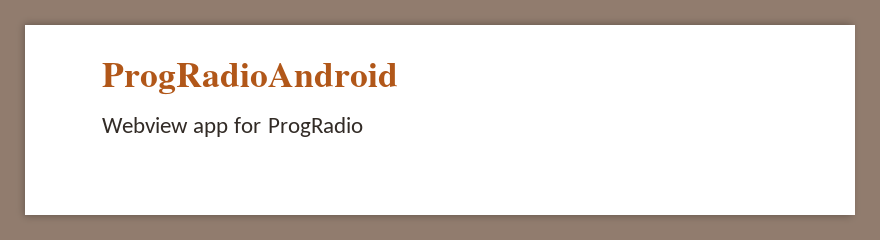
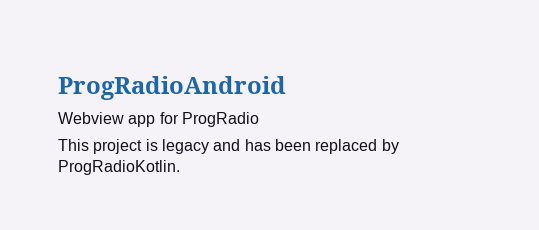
+ This project is legacy and has been replaced by ProgRadioKotlin.

